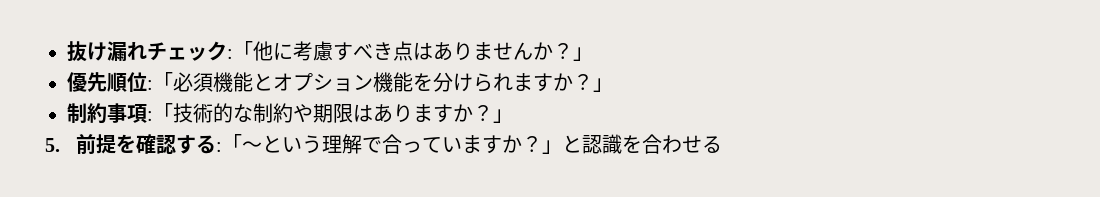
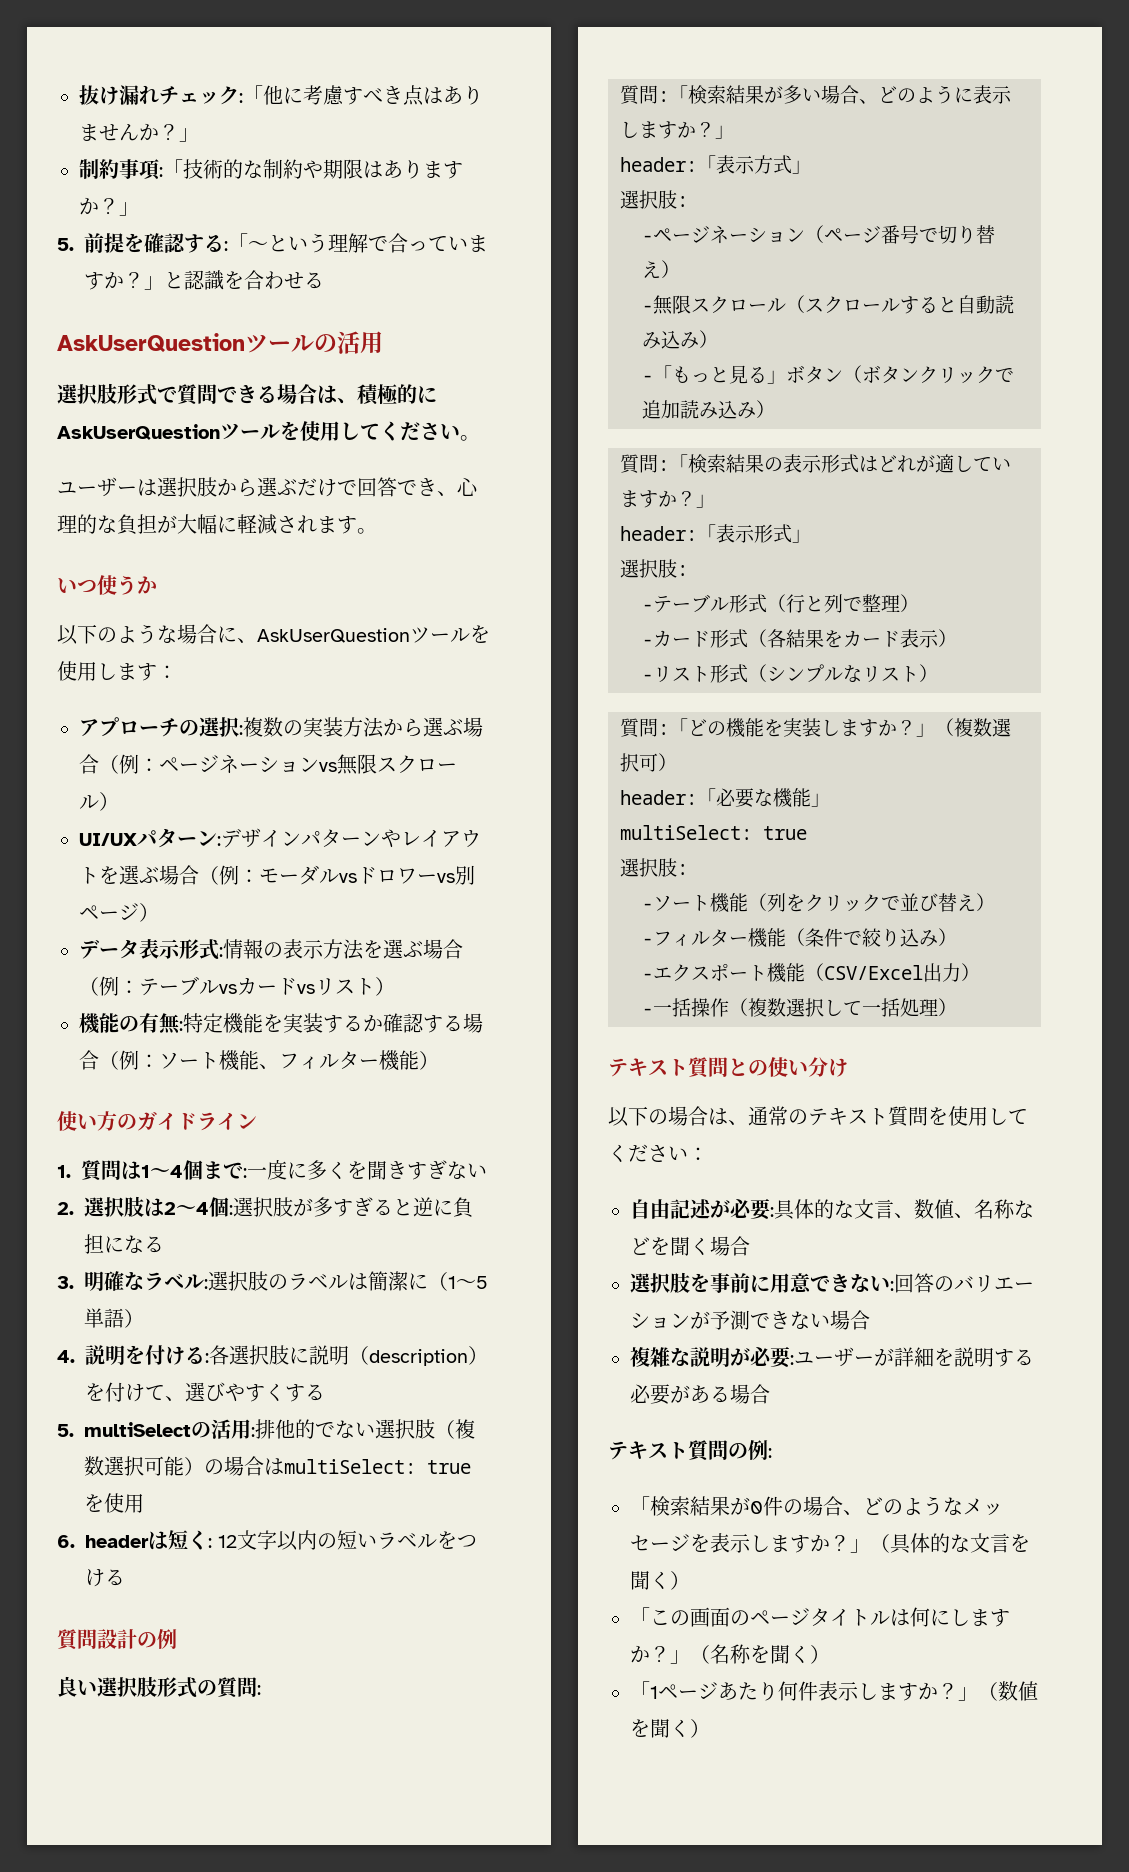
- 優先順位:「必須機能とオプション機能を分けられますか？」
+ AskUserQuestionツールの活用
+ 選択肢形式で質問できる場合は、積極的にAskUserQuestionツールを使用してください。
+ ユーザーは選択肢から選ぶだけで回答でき、心理的な負担が大幅に軽減されます。
+ いつ使うか
+ 以下のような場合に、AskUserQuestionツールを使用します：
+ アプローチの選択:複数の実装方法から選ぶ場合（例：ページネーションvs無限スクロール）
+ UI/UXパターン:デザインパターンやレイアウトを選ぶ場合（例：モーダルvsドロワーvs別ページ）
+ データ表示形式:情報の表示方法を選ぶ場合（例：テーブルvsカードvsリスト）
+ 機能の有無:特定機能を実装するか確認する場合（例：ソート機能、フィルター機能）
+ 使い方のガイドライン
+ 1.質問は1〜4個まで:一度に多くを聞きすぎない
+ 2.選択肢は2〜4個:選択肢が多すぎると逆に負担になる
+ 3.明確なラベル:選択肢のラベルは簡潔に（1〜5単語）
+ 4.説明を付ける:各選択肢に説明（description）を付けて、選びやすくする
+ 5. multiSelectの活用:排他的でない選択肢（複数選択可能）の場合はmultiSelect: trueを使用
+ 6. headerは短く: 12文字以内の短いラベルをつける
+ 質問設計の例
+ 良い選択肢形式の質問:
+ 質問:「検索結果が多い場合、どのように表示しますか？」
+ header:「表示方式」
+ 選択肢:
+ -ページネーション（ページ番号で切り替え）
+ -無限スクロール（スクロールすると自動読み込み）
+ -「もっと見る」ボタン（ボタンクリックで追加読み込み）
+ 質問:「検索結果の表示形式はどれが適していますか？」
+ header:「表示形式」
+ 選択肢:
+ -テーブル形式（行と列で整理）
+ -カード形式（各結果をカード表示）
+ -リスト形式（シンプルなリスト）
+ 質問:「どの機能を実装しますか？」（複数選択可）
+ header:「必要な機能」
+ multiSelect: true
+ 選択肢:
+ -ソート機能（列をクリックで並び替え）
+ -フィルター機能（条件で絞り込み）
+ -エクスポート機能（CSV/Excel出力）
+ -一括操作（複数選択して一括処理）
+ テキスト質問との使い分け
+ 以下の場合は、通常のテキスト質問を使用してください：
+ 自由記述が必要:具体的な文言、数値、名称などを聞く場合
+ 選択肢を事前に用意できない:回答のバリエーションが予測できない場合
+ 複雑な説明が必要:ユーザーが詳細を説明する必要がある場合
+ テキスト質問の例:
+ 「検索結果が0件の場合、どのようなメッセージを表示しますか？」（具体的な文言を聞く）
+ 「この画面のページタイトルは何にしますか？」（名称を聞く）
+ 「1ページあたり何件表示しますか？」（数値を聞く）

